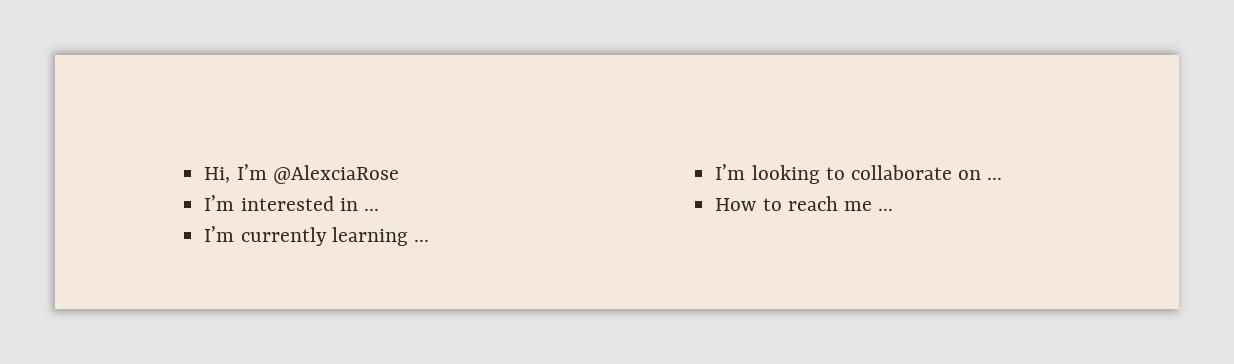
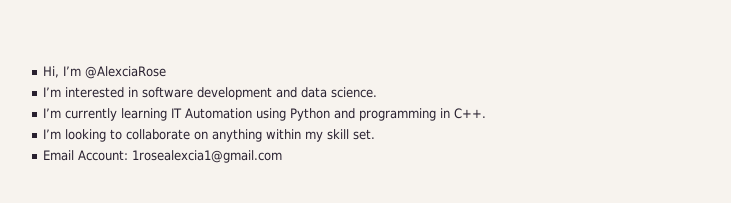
- I’m interested in ...
- I’m currently learning ...
+ I’m interested in software development and data science.
+ I’m currently learning IT Automation using Python and programming in C++.
- I’m looking to collaborate on ...
- How to reach me ...
+ I’m looking to collaborate on anything within my skill set.
+ Email Account: 1rosealexcia1@gmail.com

